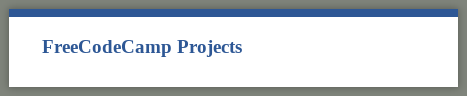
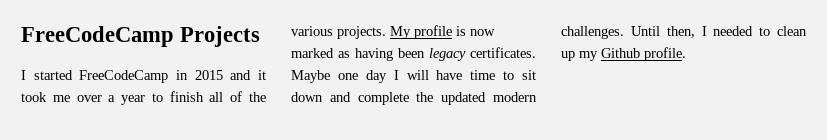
+ I started FreeCodeCamp in 2015 and it took me over a year to finish all of the various projects. My profile is now marked as having been legacy certificates. Maybe one day I will have time to sit down and complete the updated modern challenges. Until then, I needed to clean up my Github profile.

